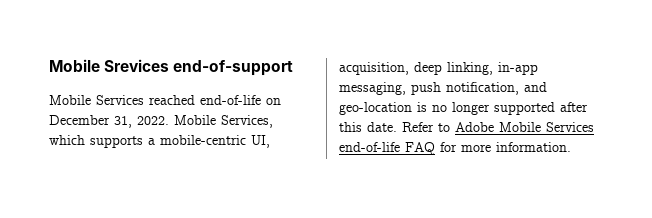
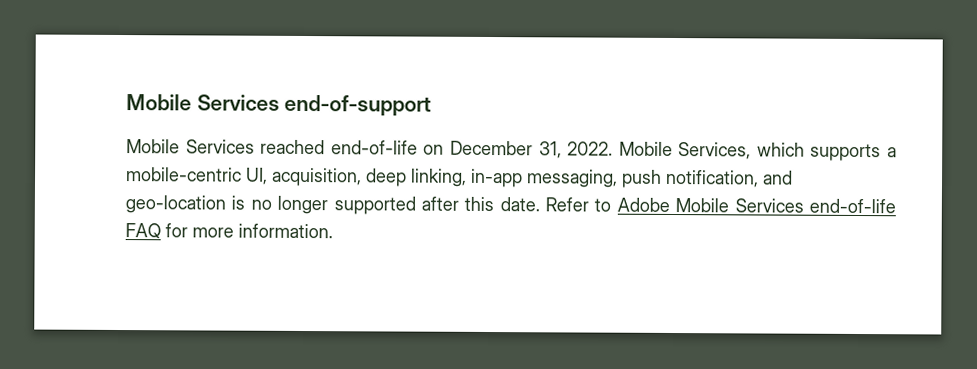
- Mobile Srevices end-of-support
+ Mobile Services end-of-support

